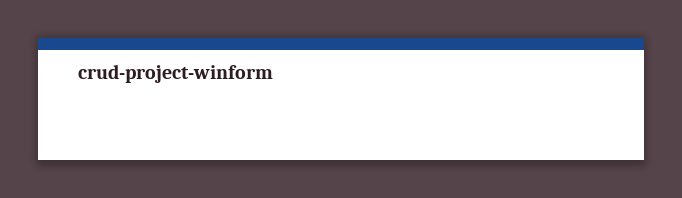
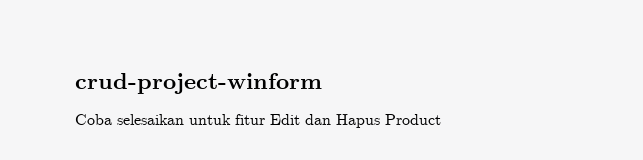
+ Coba selesaikan untuk fitur Edit dan Hapus Product

